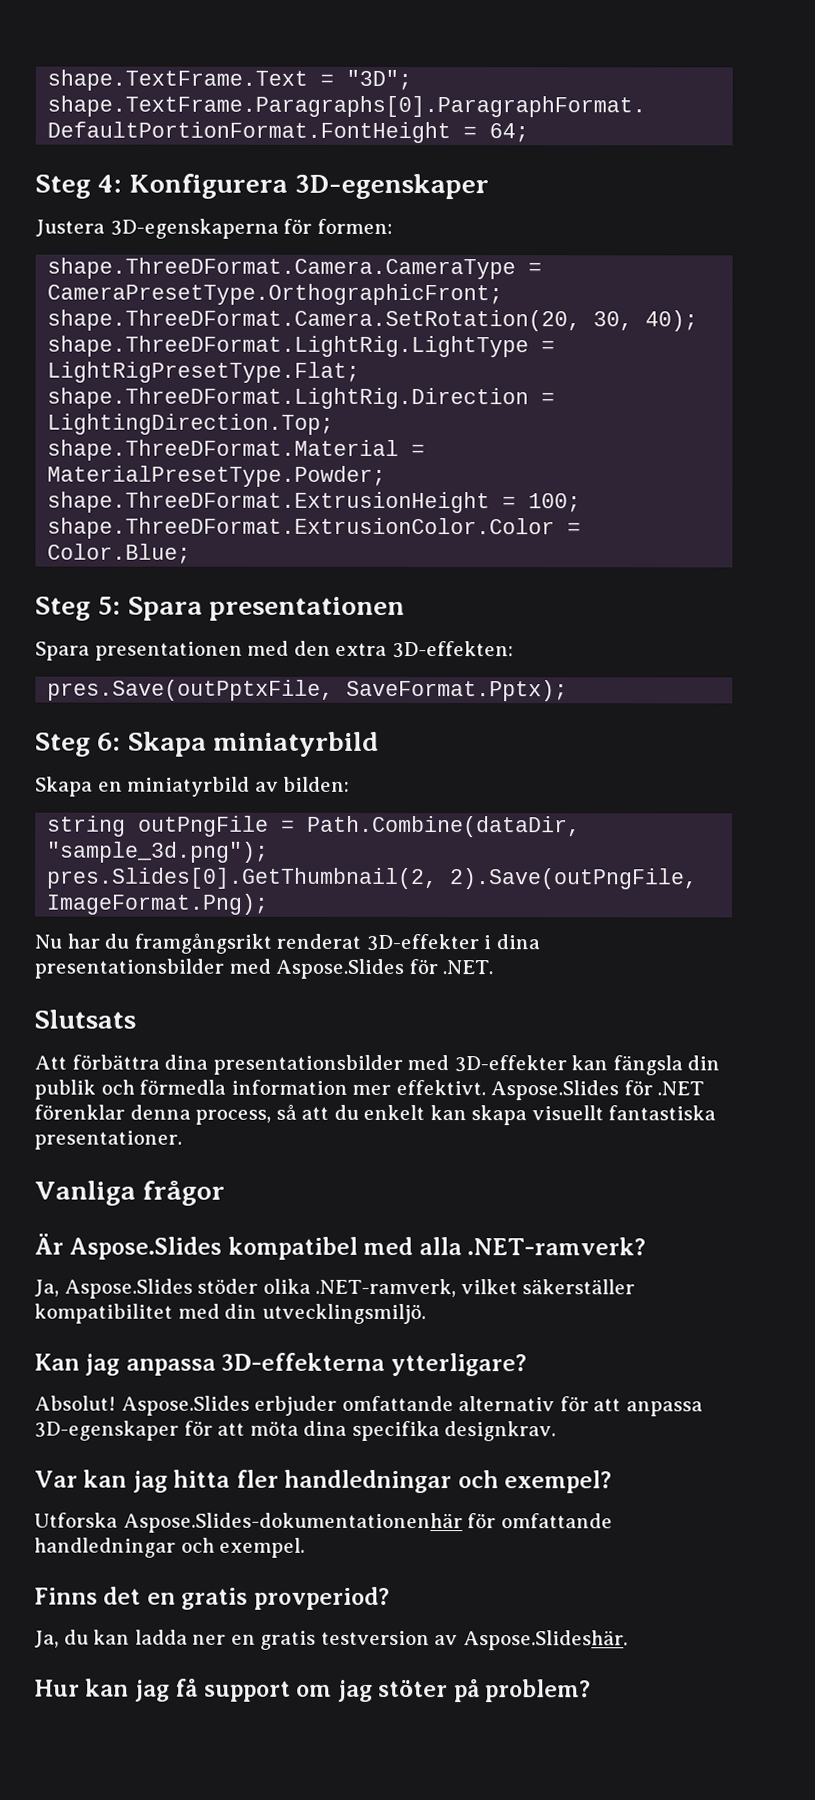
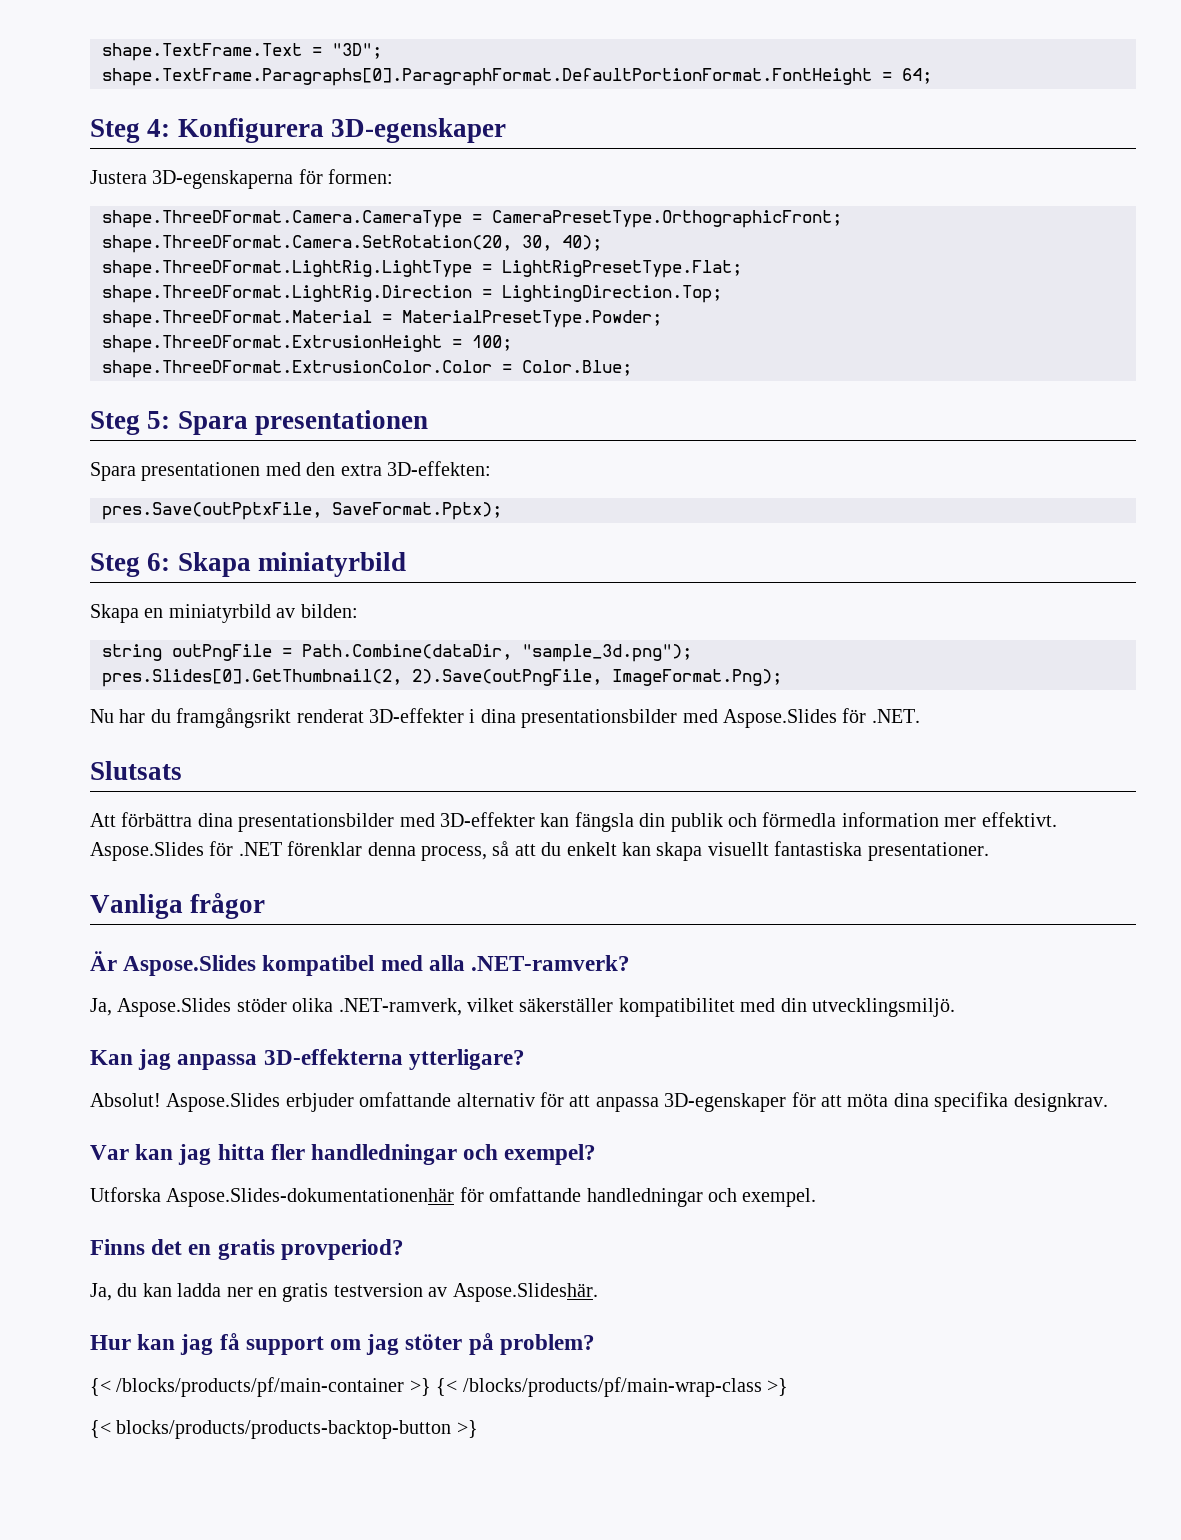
+ {< /blocks/products/pf/main-container >} {< /blocks/products/pf/main-wrap-class >}
+ {< blocks/products/products-backtop-button >}

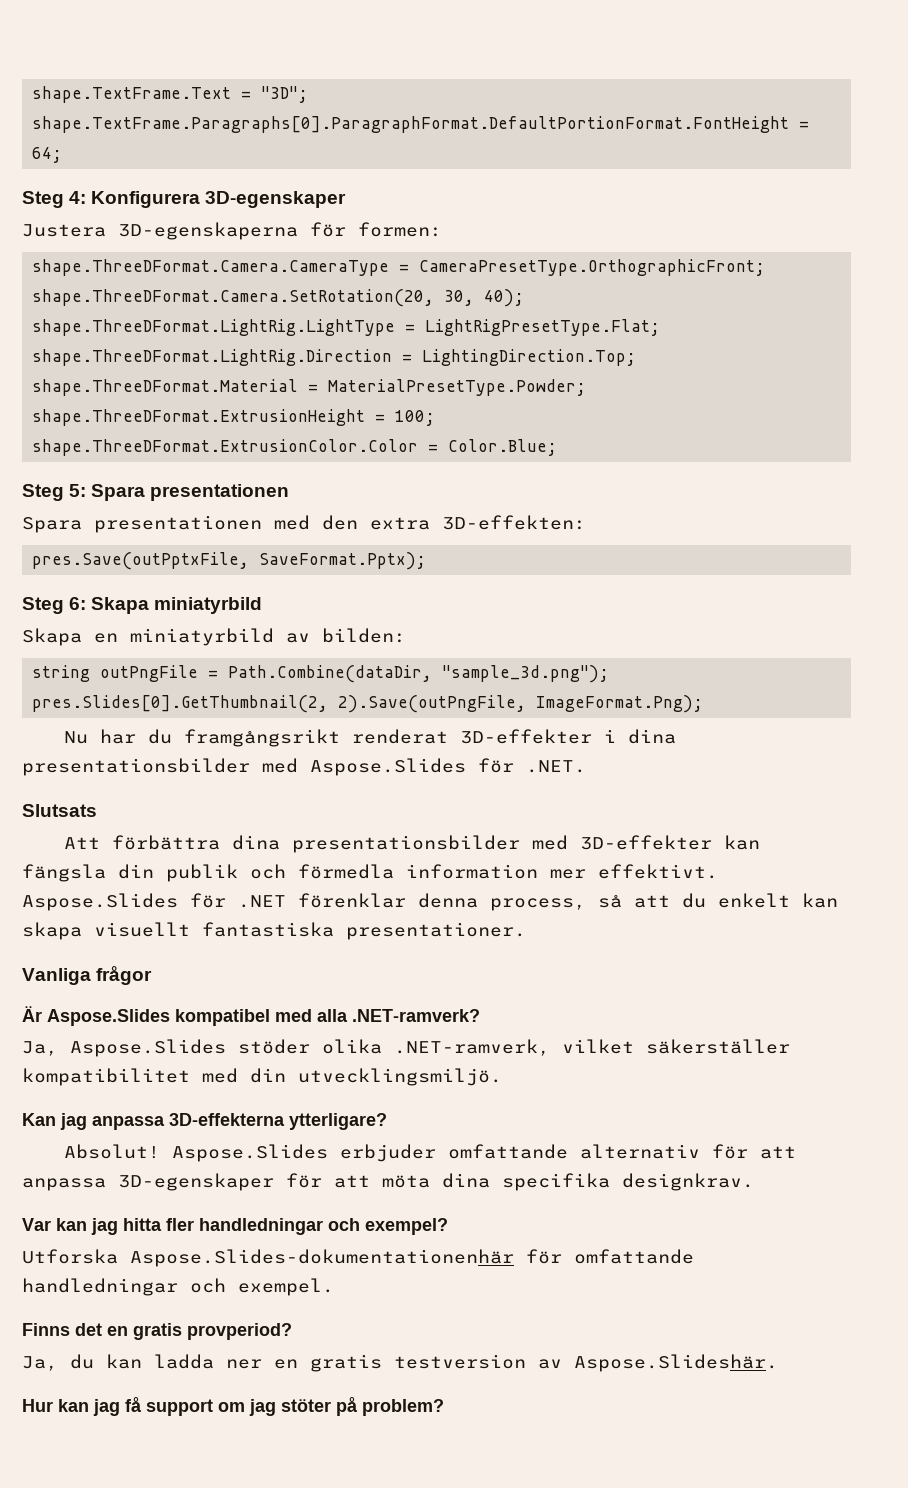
- {< /blocks/products/pf/main-container >} {< /blocks/products/pf/main-wrap-class >}
- {< blocks/products/products-backtop-button >}

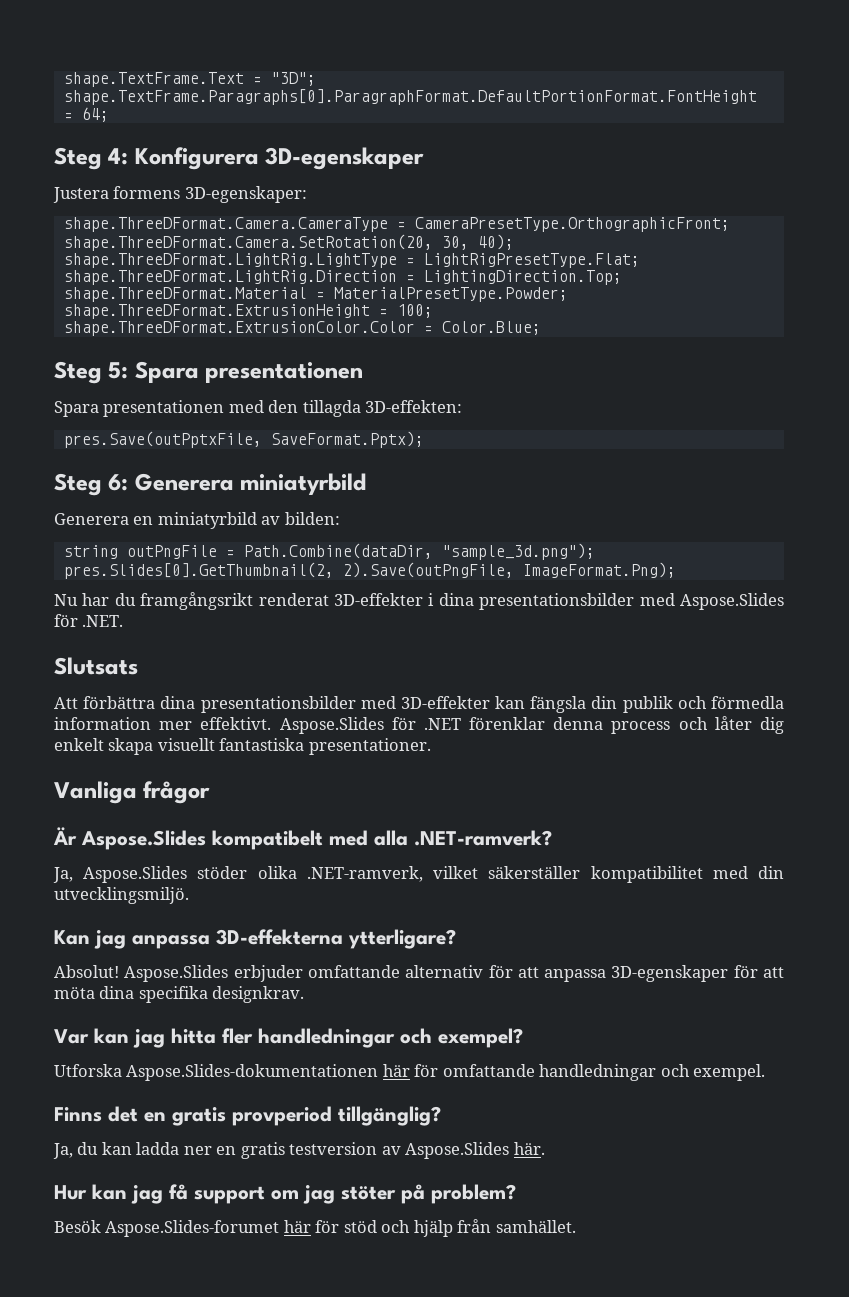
- Justera 3D-egenskaperna för formen:
+ Justera formens 3D-egenskaper:
- Spara presentationen med den extra 3D-effekten:
+ Spara presentationen med den tillagda 3D-effekten:
- Steg 6: Skapa miniatyrbild
+ Steg 6: Generera miniatyrbild
- Skapa en miniatyrbild av bilden:
+ Generera en miniatyrbild av bilden:
- Aspose.Slides för .NET förenklar denna process, så att du enkelt kan skapa visuellt fantastiska presentationer.
+ Aspose.Slides för .NET förenklar denna process och låter dig enkelt skapa visuellt fantastiska presentationer.
- Är Aspose.Slides kompatibel med alla .NET-ramverk?
+ Är Aspose.Slides kompatibelt med alla .NET-ramverk?
- Utforska Aspose.Slides-dokumentationenhär för omfattande handledningar och exempel.
+ Utforska Aspose.Slides-dokumentationen här för omfattande handledningar och exempel.
- Finns det en gratis provperiod?
+ Finns det en gratis provperiod tillgänglig?
- Ja, du kan ladda ner en gratis testversion av Aspose.Slideshär.
+ Ja, du kan ladda ner en gratis testversion av Aspose.Slides här.
+ Besök Aspose.Slides-forumet här för stöd och hjälp från samhället.

